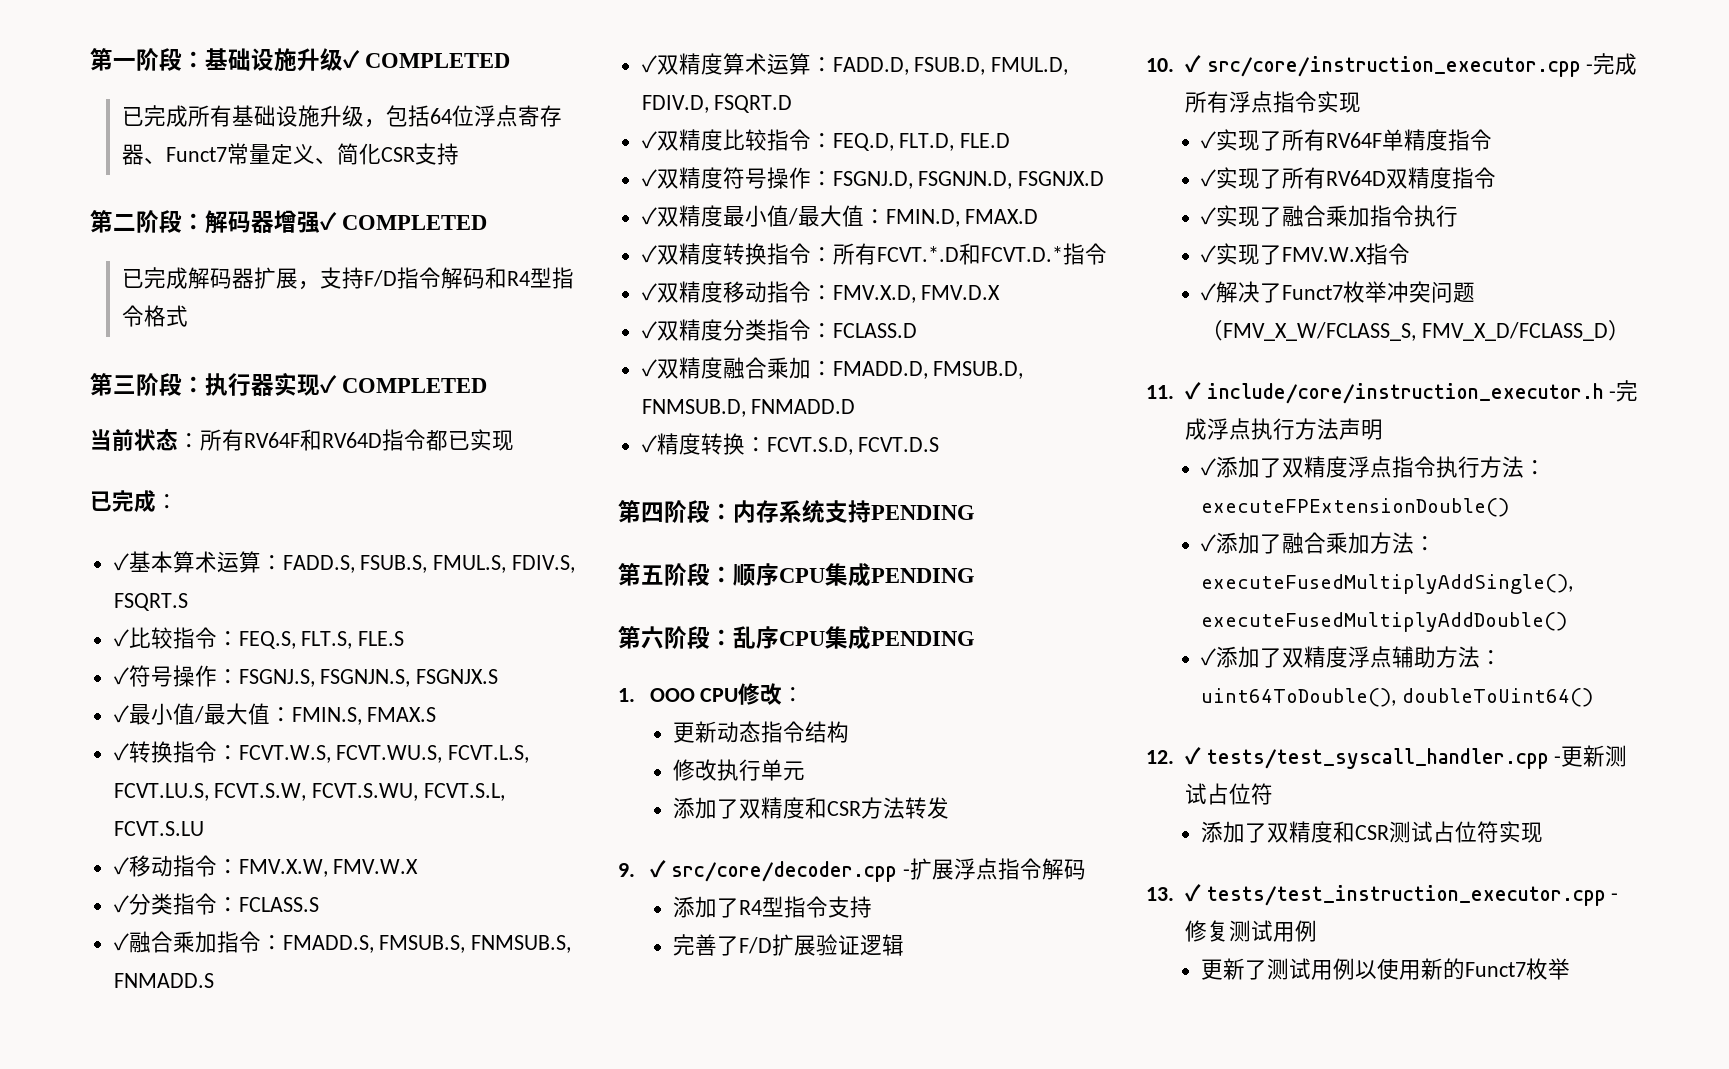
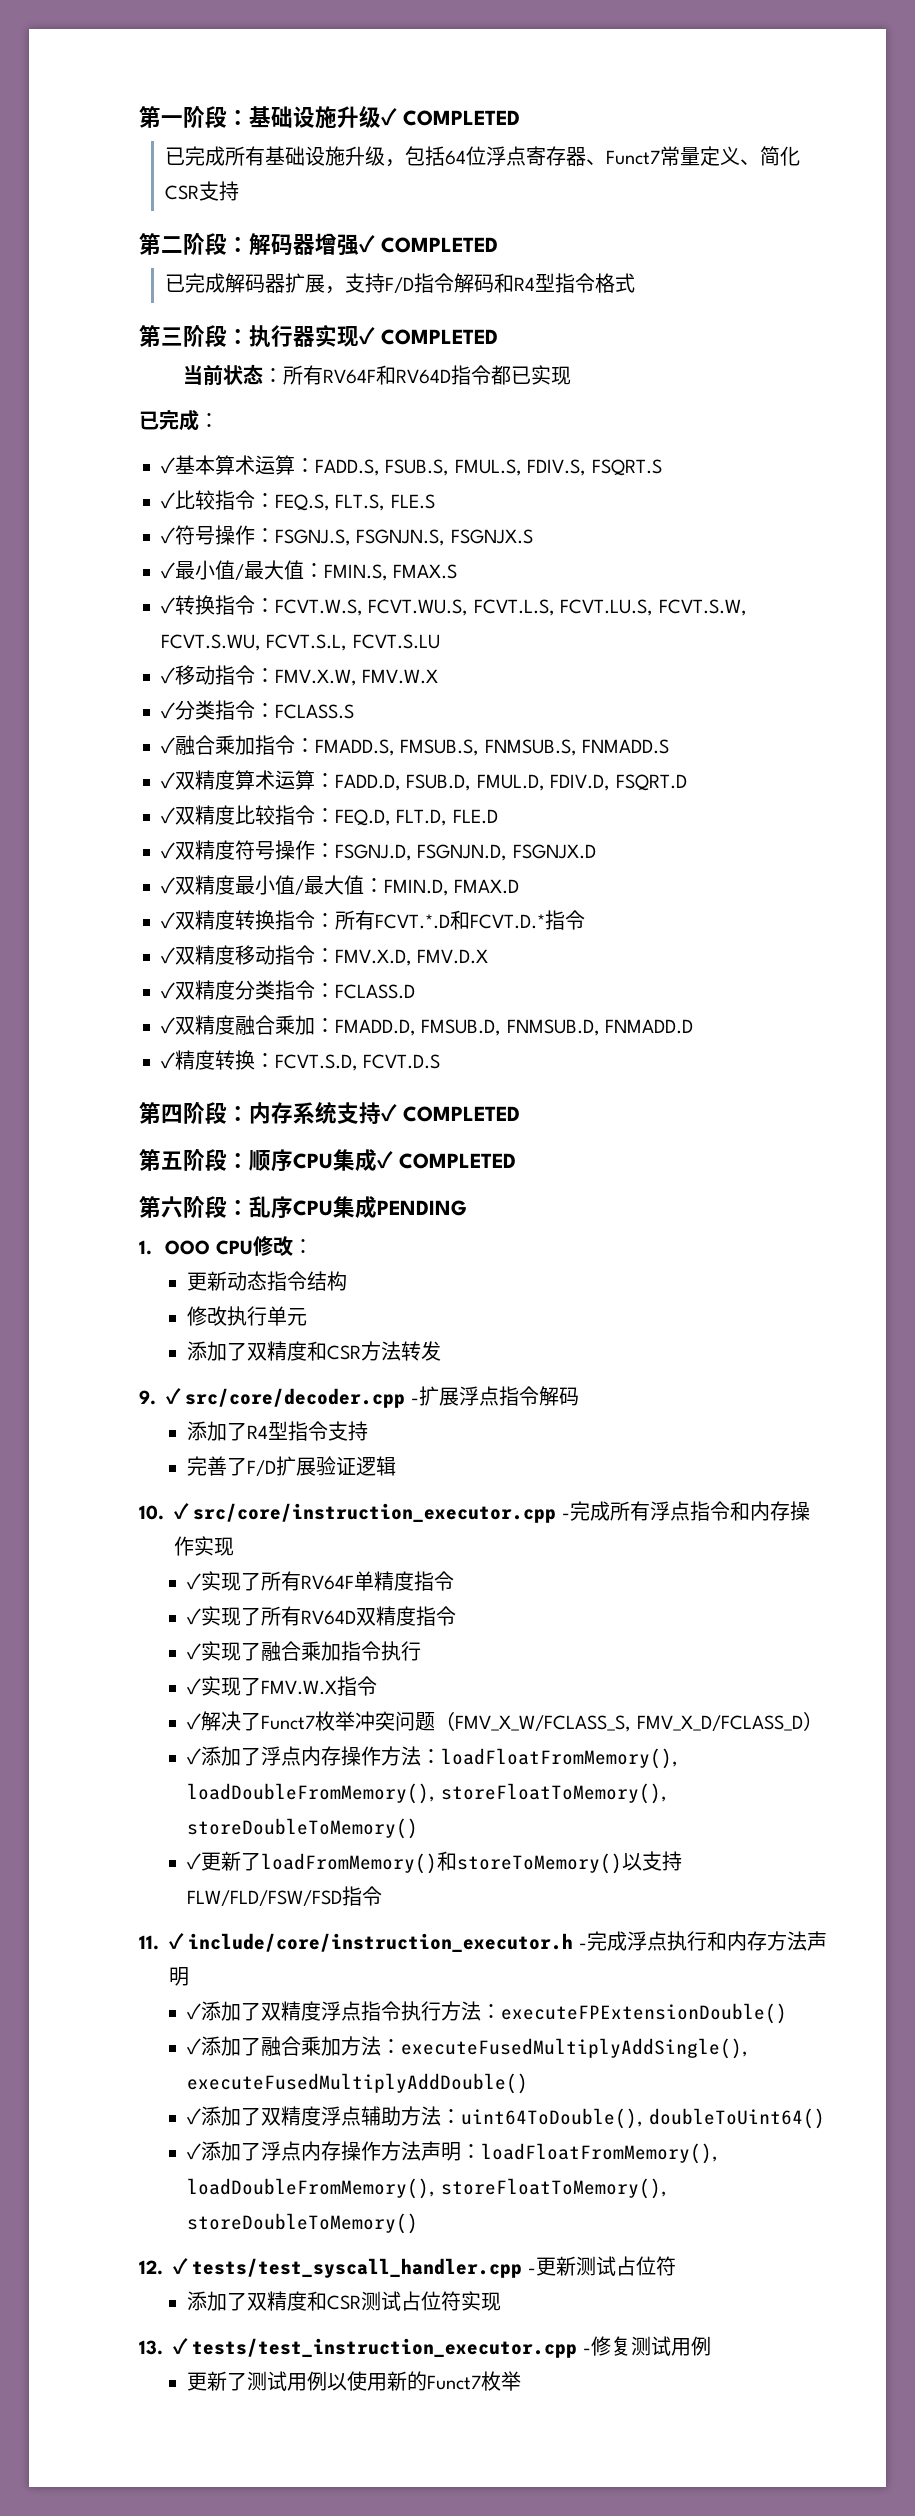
- 第四阶段：内存系统支持PENDING
+ 第四阶段：内存系统支持✓ COMPLETED
- 第五阶段：顺序CPU集成PENDING
+ 第五阶段：顺序CPU集成✓ COMPLETED
- 10. ✓ src/core/instruction_executor.cpp -完成所有浮点指令实现
+ 10. ✓ src/core/instruction_executor.cpp -完成所有浮点指令和内存操作实现
+ ✓添加了浮点内存操作方法：loadFloatFromMemory(), loadDoubleFromMemory(), storeFloatToMemory(), storeDoubleToMemory()
+ ✓更新了loadFromMemory()和storeToMemory()以支持FLW/FLD/FSW/FSD指令
- 11. ✓ include/core/instruction_executor.h -完成浮点执行方法声明
+ 11. ✓ include/core/instruction_executor.h -完成浮点执行和内存方法声明
+ ✓添加了浮点内存操作方法声明：loadFloatFromMemory(), loadDoubleFromMemory(), storeFloatToMemory(), storeDoubleToMemory()

